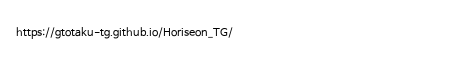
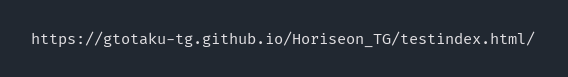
- https://gtotaku-tg.github.io/Horiseon_TG/
+ https://gtotaku-tg.github.io/Horiseon_TG/testindex.html/

